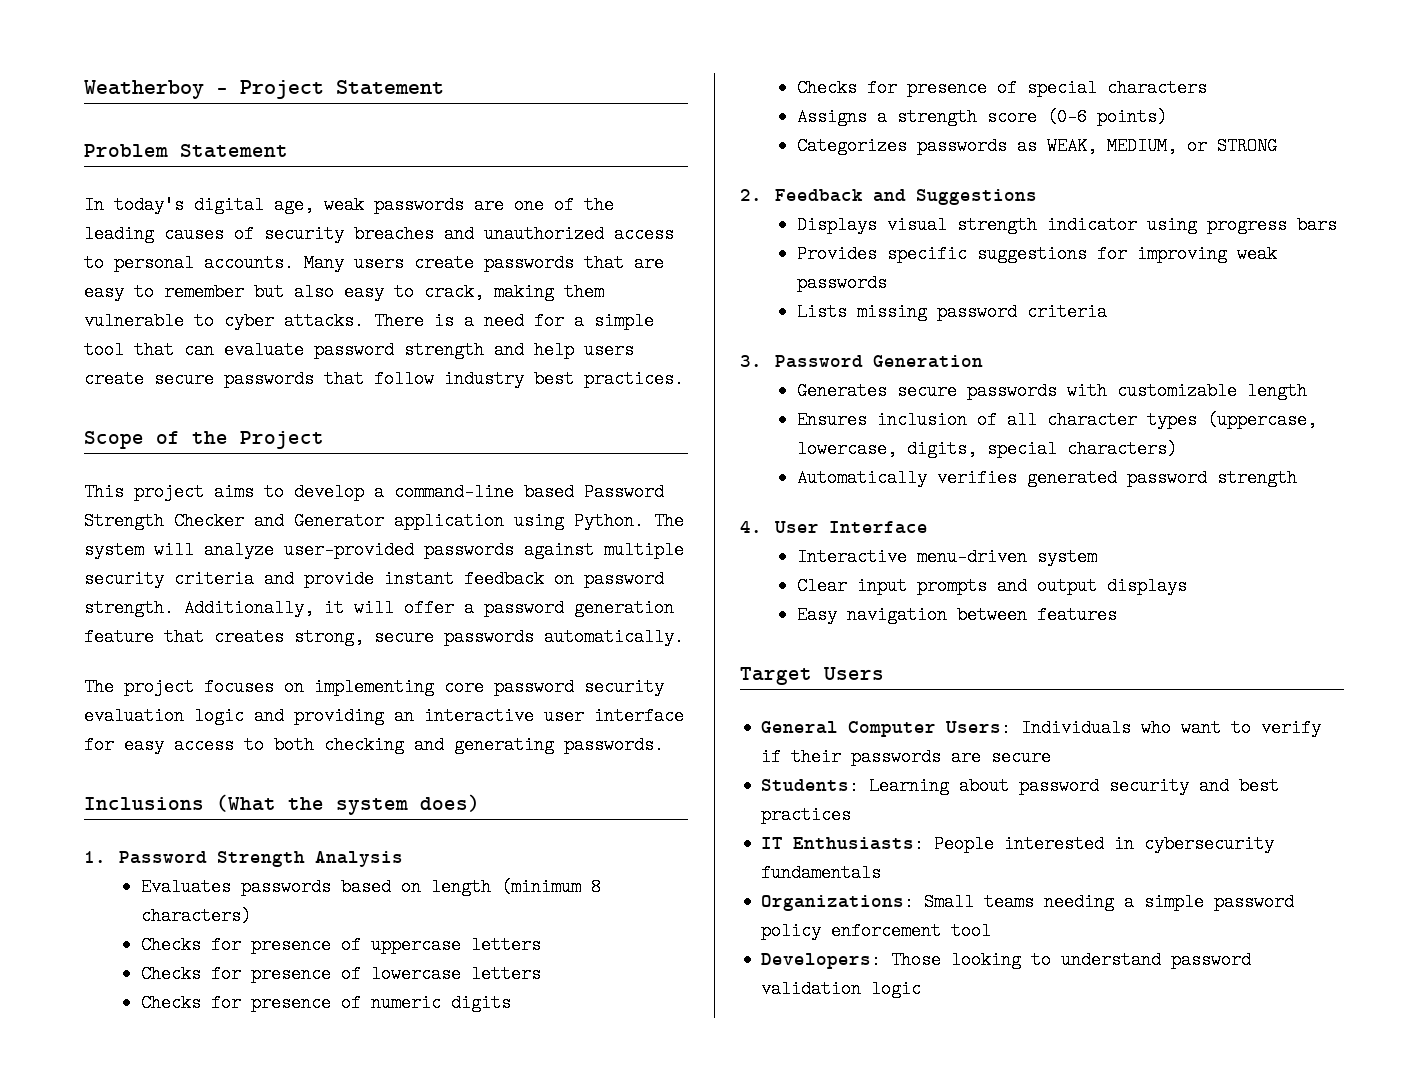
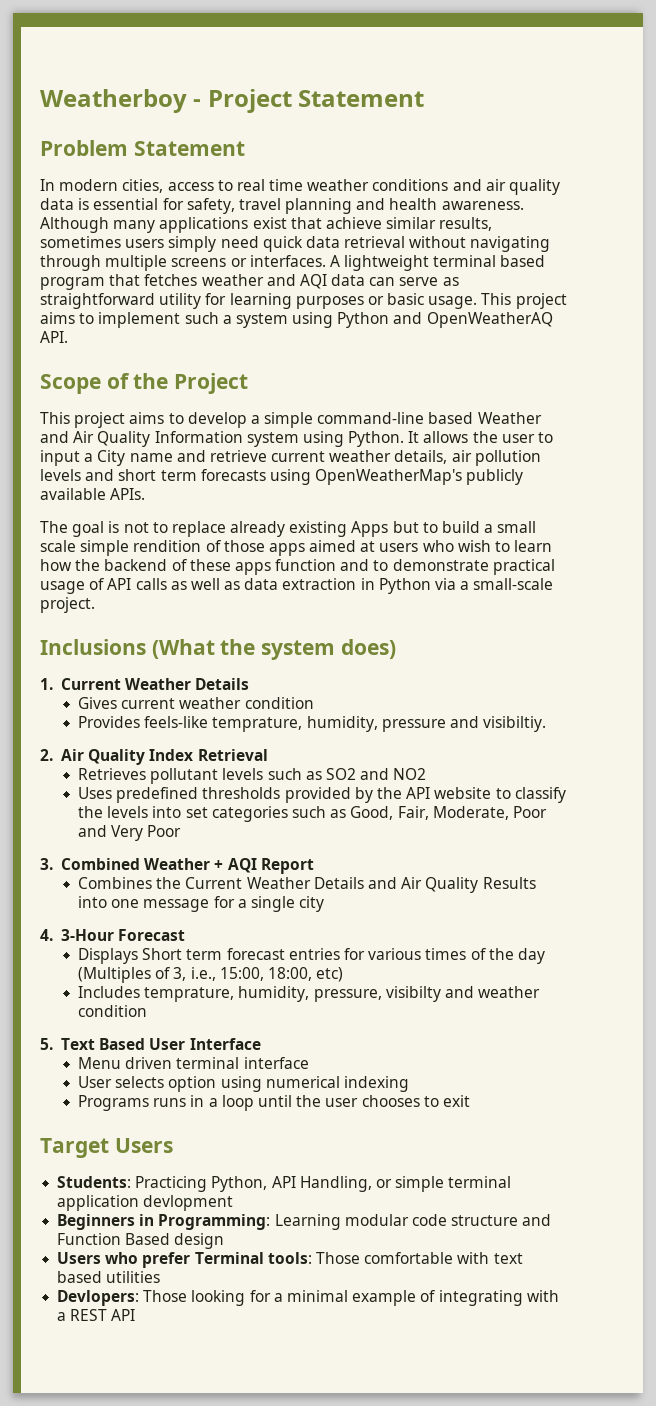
- In today's digital age, weak passwords are one of the leading causes of security breaches and unauthorized access to personal accounts. Many users create passwords that are easy to remember but also easy to crack, making them vulnerable to cyber attacks. There is a need for a simple tool that can evaluate password strength and help users create secure passwords that follow industry best practices.
+ In modern cities, access to real time weather conditions and air quality data is essential for safety, travel planning and health awareness. Although many applications exist that achieve similar results, sometimes users simply need quick data retrieval without navigating through multiple screens or interfaces. A lightweight terminal based program that fetches weather and AQI data can serve as straightforward utility for learning purposes or basic usage. This project aims to implement such a system using Python and OpenWeatherAQ API.
- This project aims to develop a command-line based Password Strength Checker and Generator application using Python. The system will analyze user-provided passwords against multiple security criteria and provide instant feedback on password strength. Additionally, it will offer a password generation feature that creates strong, secure passwords automatically.
- The project focuses on implementing core password security evaluation logic and providing an interactive user interface for easy access to both checking and generating passwords.
+ This project aims to develop a simple command-line based Weather and Air Quality Information system using Python. It allows the user to input a City name and retrieve current weather details, air pollution levels and short term forecasts using OpenWeatherMap's publicly available APIs.
+ The goal is not to replace already existing Apps but to build a small scale simple rendition of those apps aimed at users who wish to learn how the backend of these apps function and to demonstrate practical usage of API calls as well as data extraction in Python via a small-scale project.
- 1. Password Strength Analysis
- Evaluates passwords based on length (minimum 8 characters)
- Checks for presence of uppercase letters
- Checks for presence of lowercase letters
- Checks for presence of numeric digits
- Checks for presence of special characters
- Assigns a strength score (0-6 points)
- Categorizes passwords as WEAK, MEDIUM, or STRONG
- 2. Feedback and Suggestions
- Displays visual strength indicator using progress bars
- Provides specific suggestions for improving weak passwords
- Lists missing password criteria
- 3. Password Generation
- Generates secure passwords with customizable length
- Ensures inclusion of all character types (uppercase, lowercase, digits, special characters)
- Automatically verifies generated password strength
- 4. User Interface
- Interactive menu-driven system
- Clear input prompts and output displays
- Easy navigation between features
+ 1. Current Weather Details
+ Gives current weather condition
+ Provides feels-like temprature, humidity, pressure and visibiltiy.
+ 2. Air Quality Index Retrieval
+ Retrieves pollutant levels such as SO2 and NO2
+ Uses predefined thresholds provided by the API website to classify the levels into set categories such as Good, Fair, Moderate, Poor and Very Poor
+ 3. Combined Weather + AQI Report
+ Combines the Current Weather Details and Air Quality Results into one message for a single city
+ 4. 3-Hour Forecast
+ Displays Short term forecast entries for various times of the day (Multiples of 3, i.e., 15:00, 18:00, etc)
+ Includes temprature, humidity, pressure, visibilty and weather condition
+ 5. Text Based User Interface
+ Menu driven terminal interface
+ User selects option using numerical indexing
+ Programs runs in a loop until the user chooses to exit
  Target Users
- General Computer Users: Individuals who want to verify if their passwords are secure
- Students: Learning about password security and best practices
- IT Enthusiasts: People interested in cybersecurity fundamentals
- Organizations: Small teams needing a simple password policy enforcement tool
- Developers: Those looking to understand password validation logic
+ Students: Practicing Python, API Handling, or simple terminal application devlopment
+ Beginners in Programming: Learning modular code structure and Function Based design
+ Users who prefer Terminal tools: Those comfortable with text based utilities
+ Devlopers: Those looking for a minimal example of integrating with a REST API

